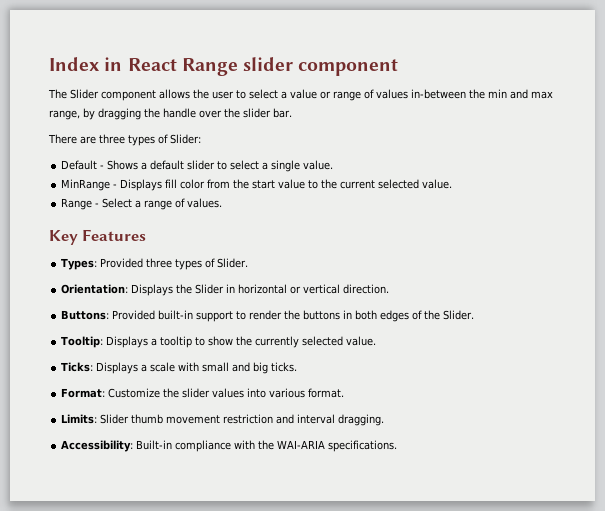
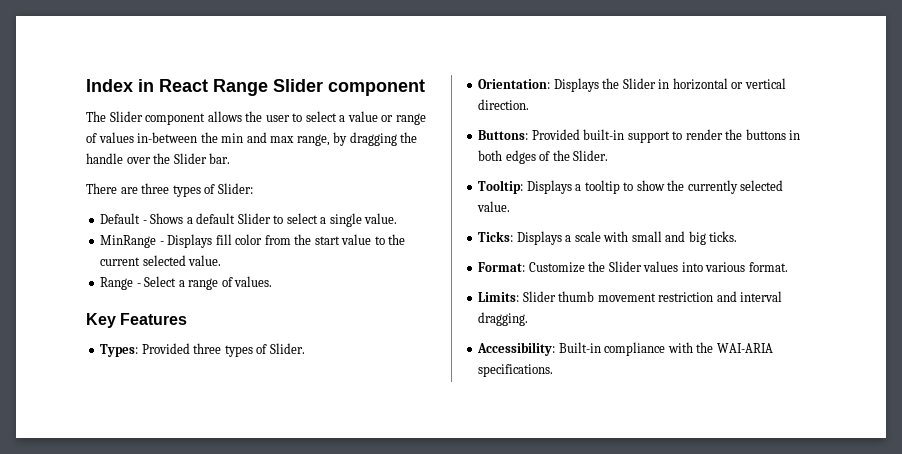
- Index in React Range slider component
+ Index in React Range Slider component
- The Slider component allows the user to select a value or range of values in-between the min and max range, by dragging the handle over the slider bar.
+ The Slider component allows the user to select a value or range of values in-between the min and max range, by dragging the handle over the Slider bar.
- Default - Shows a default slider to select a single value.
+ Default - Shows a default Slider to select a single value.
- Format: Customize the slider values into various format.
+ Format: Customize the Slider values into various format.

